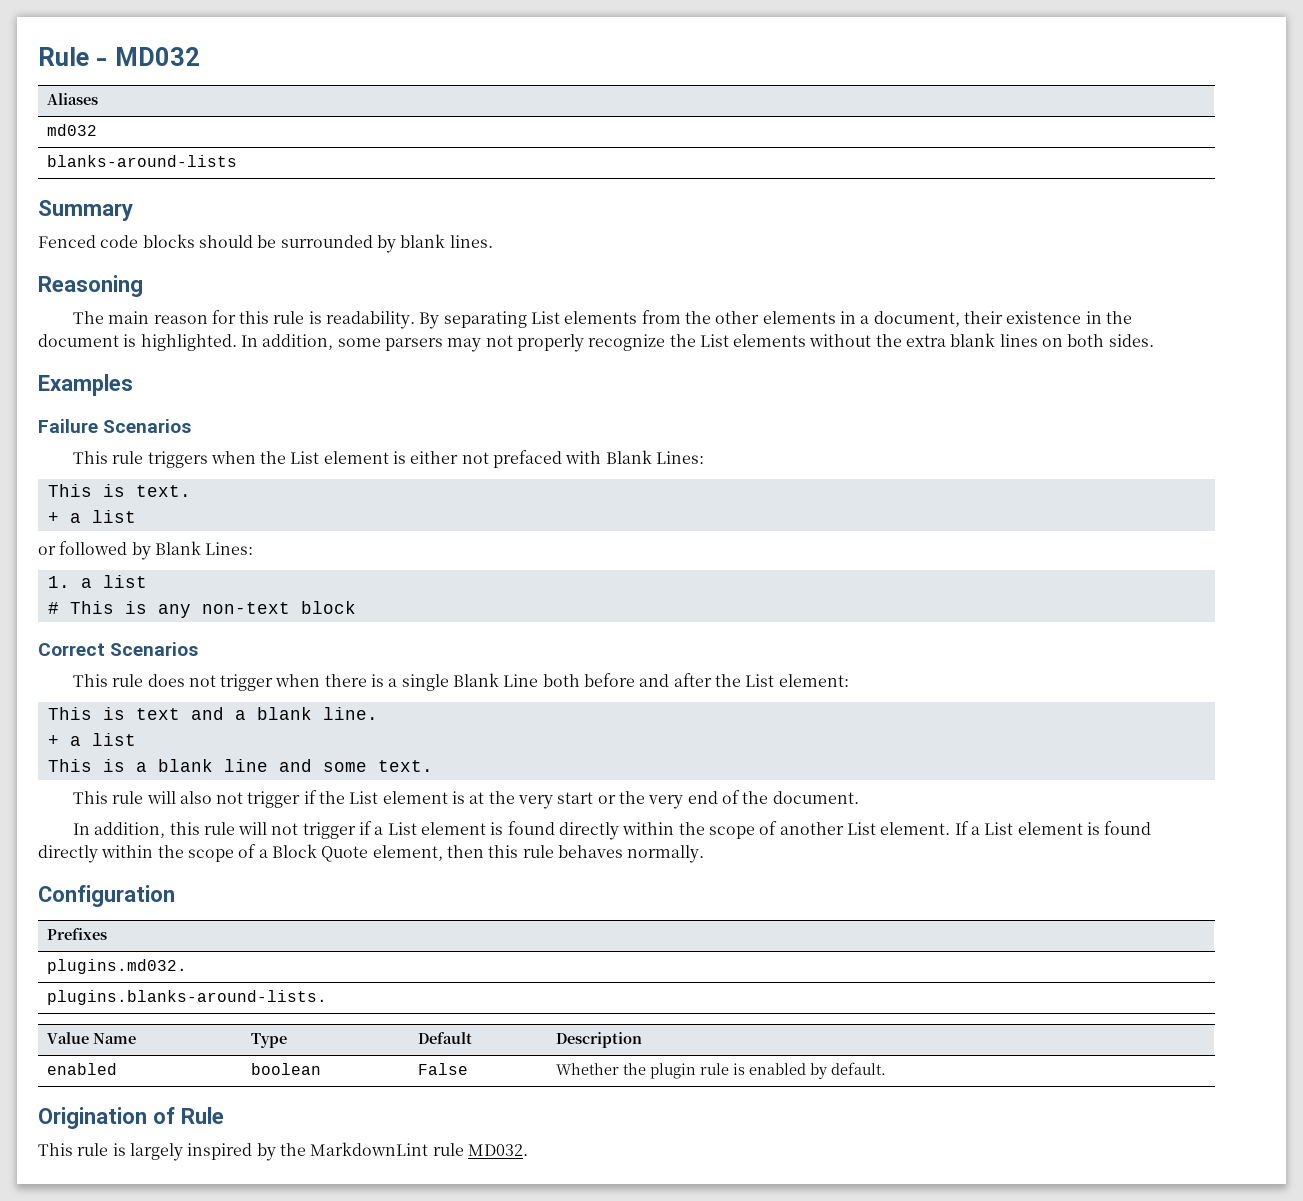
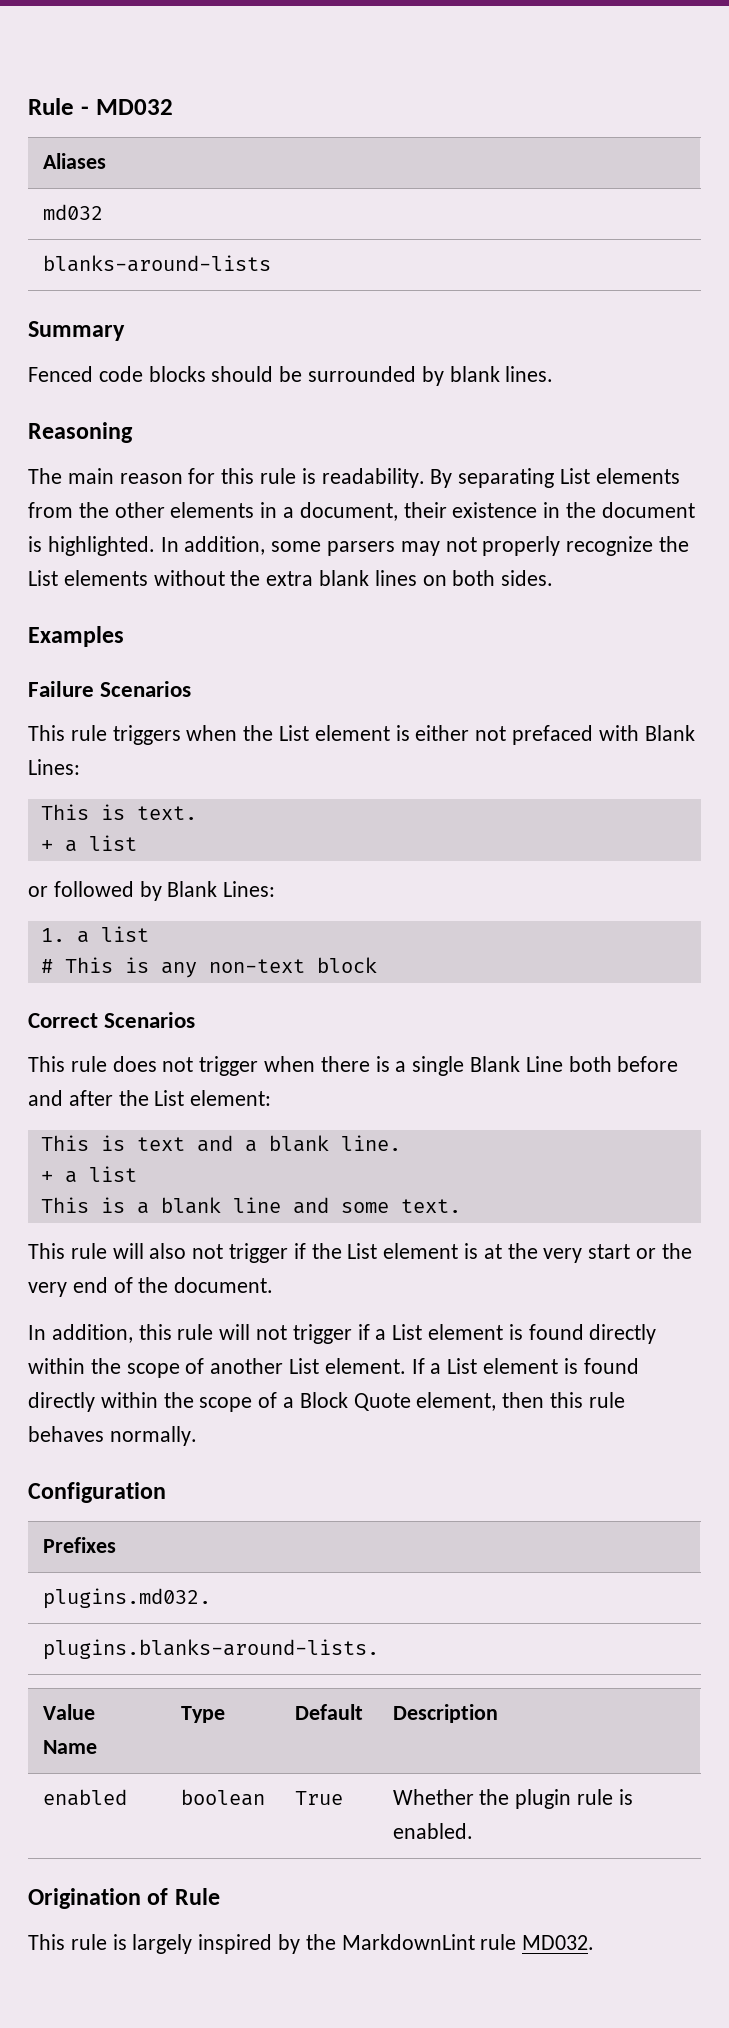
- enabled | boolean | False | Whether the plugin rule is enabled by default.
+ enabled | boolean | True | Whether the plugin rule is enabled.

